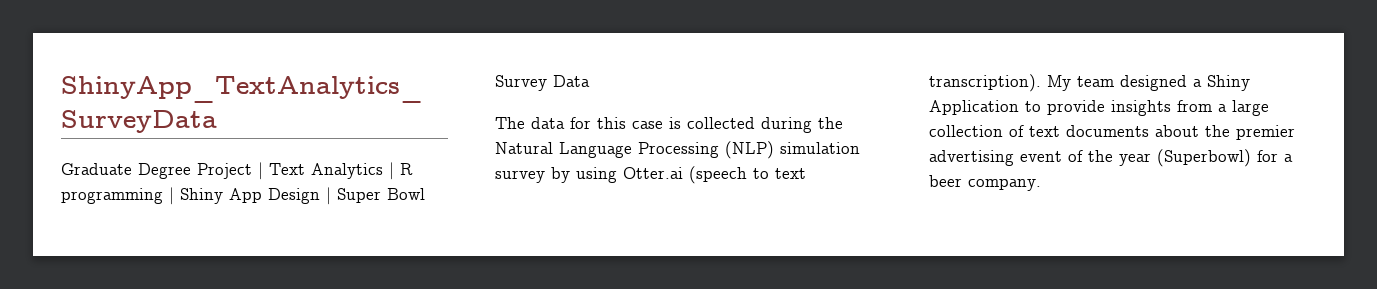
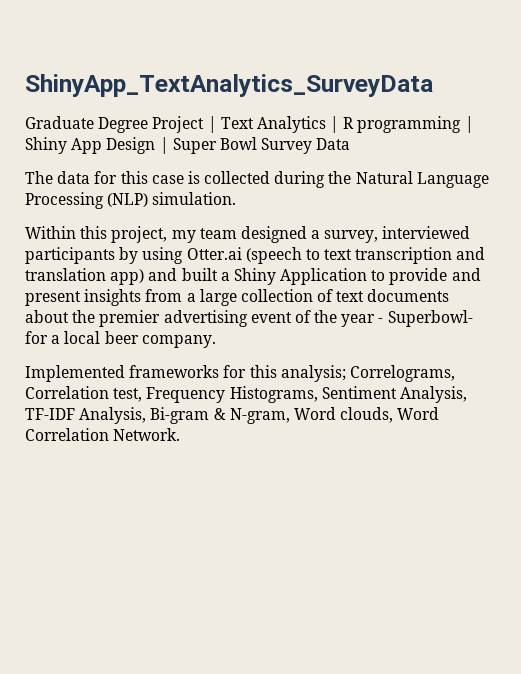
- The data for this case is collected during the Natural Language Processing (NLP) simulation survey by using Otter.ai (speech to text transcription). My team designed a Shiny Application to provide insights from a large collection of text documents about the premier advertising event of the year (Superbowl) for a beer company.
+ The data for this case is collected during the Natural Language Processing (NLP) simulation.
+ Within this project, my team designed a survey, interviewed participants by using Otter.ai (speech to text transcription and translation app) and built a Shiny Application to provide and present insights from a large collection of text documents about the premier advertising event of the year - Superbowl- for a local beer company.
+ Implemented frameworks for this analysis; Correlograms, Correlation test, Frequency Histograms, Sentiment Analysis, TF-IDF Analysis, Bi-gram & N-gram, Word clouds, Word Correlation Network.

